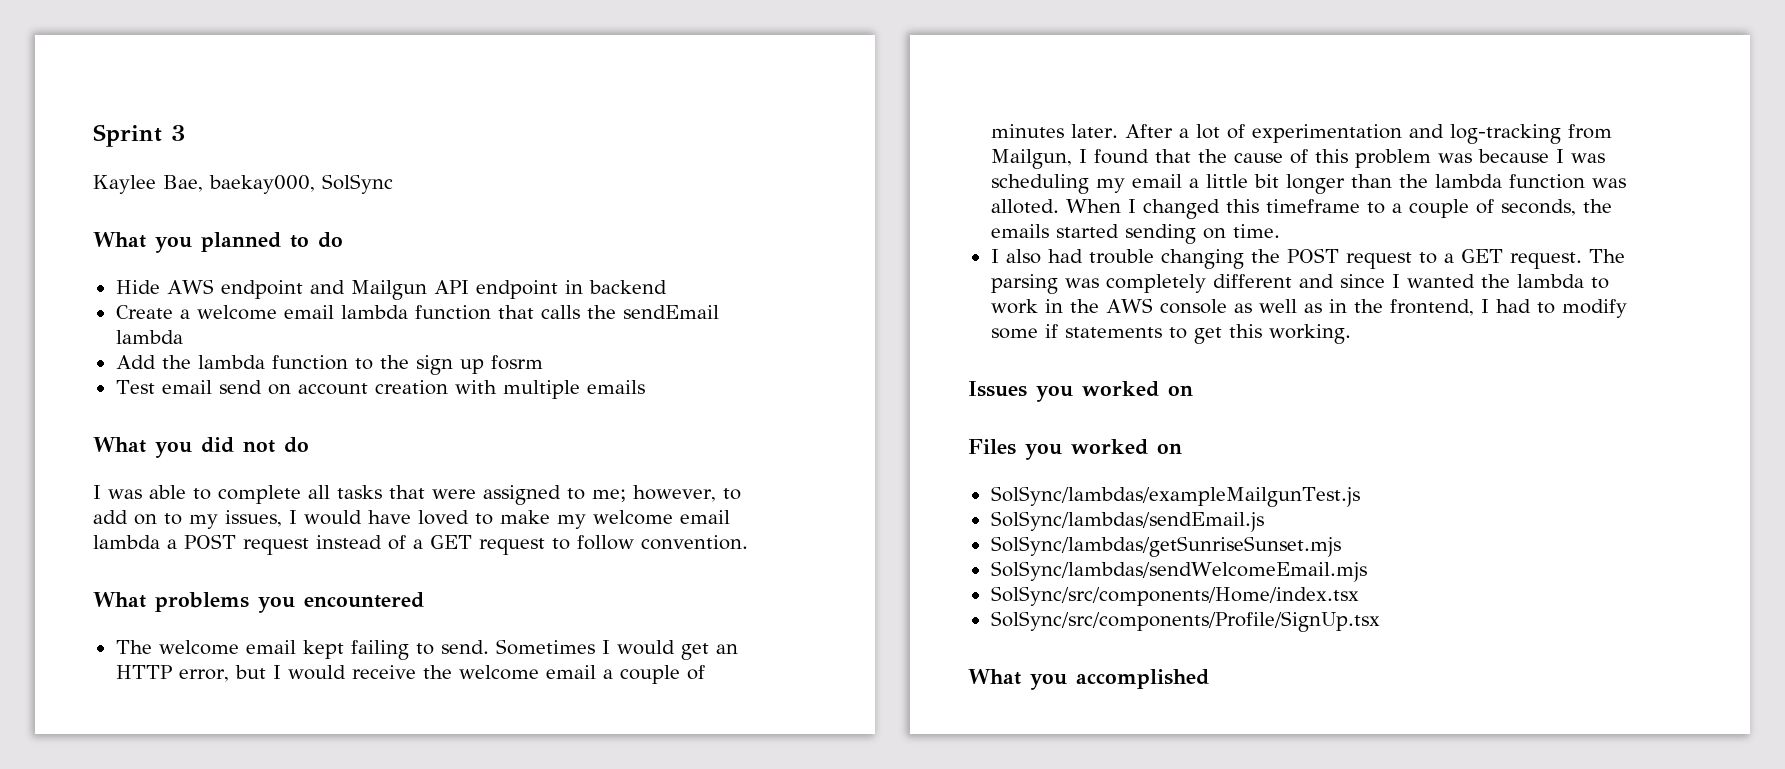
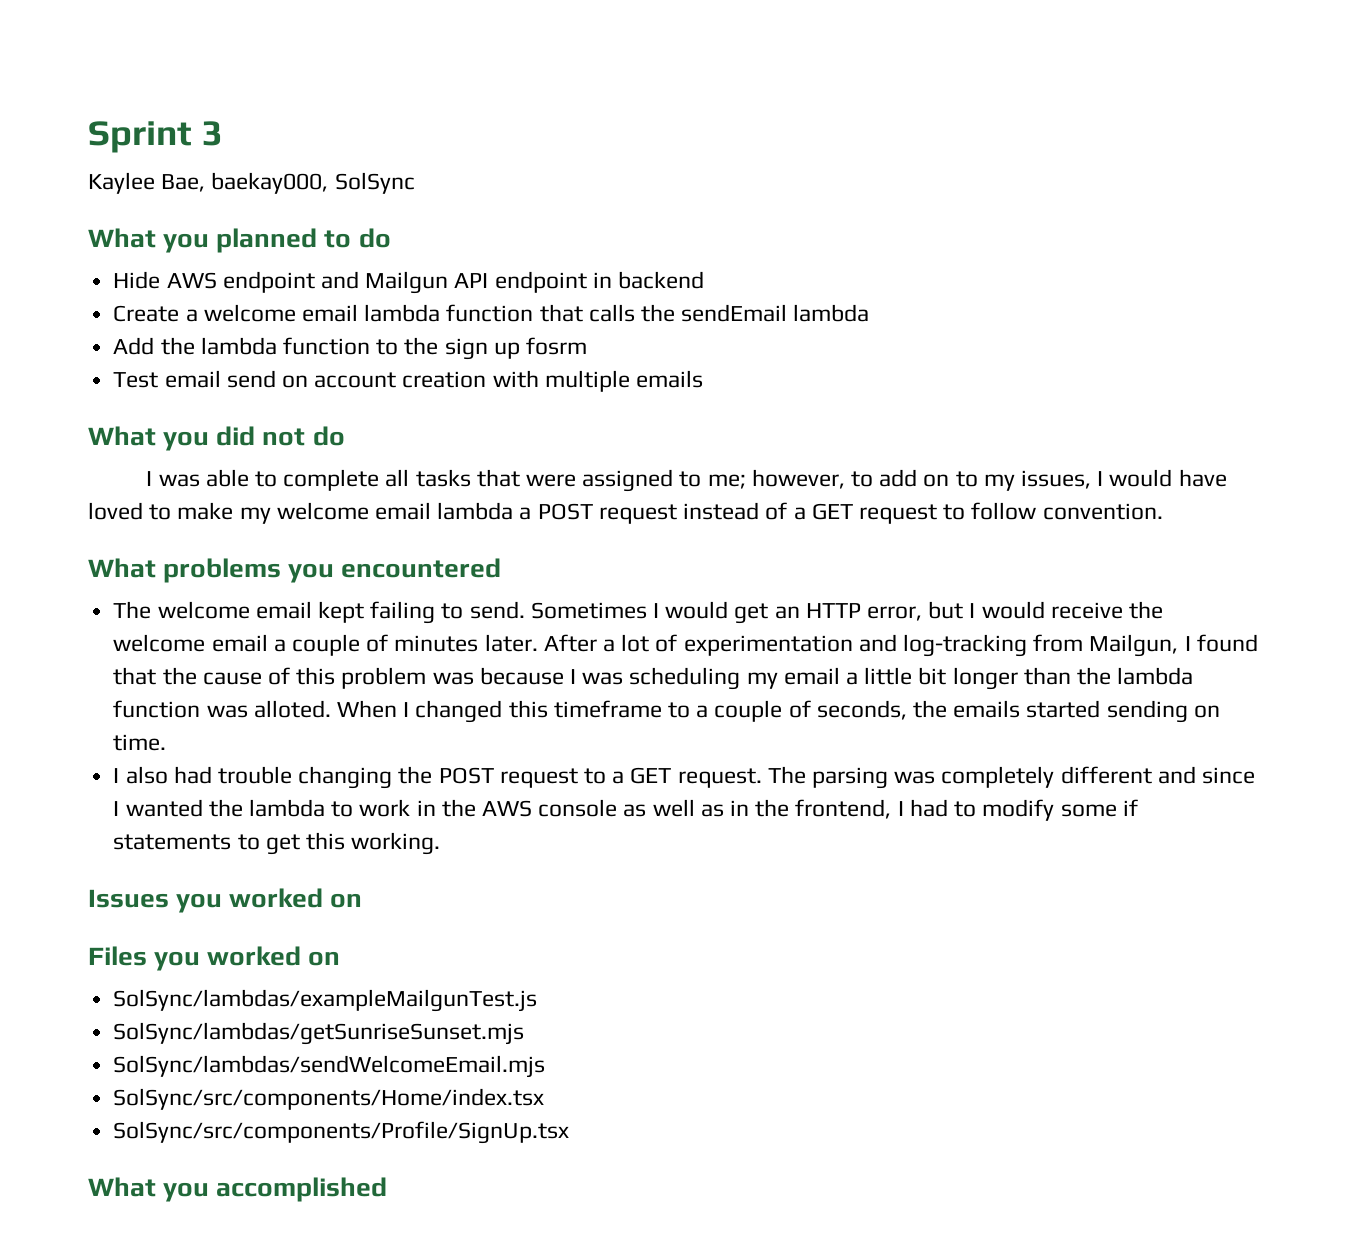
- SolSync/lambdas/sendEmail.js

